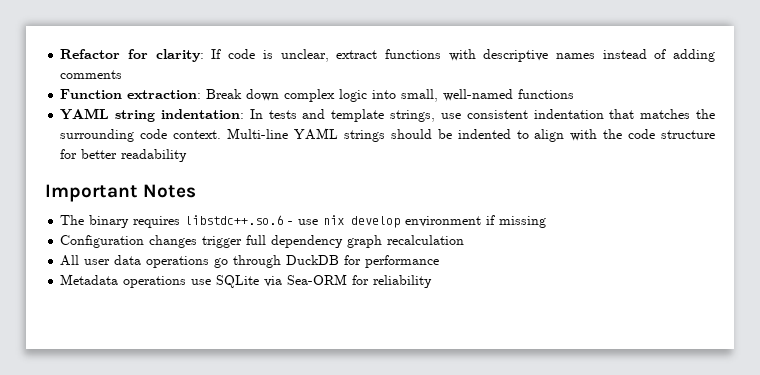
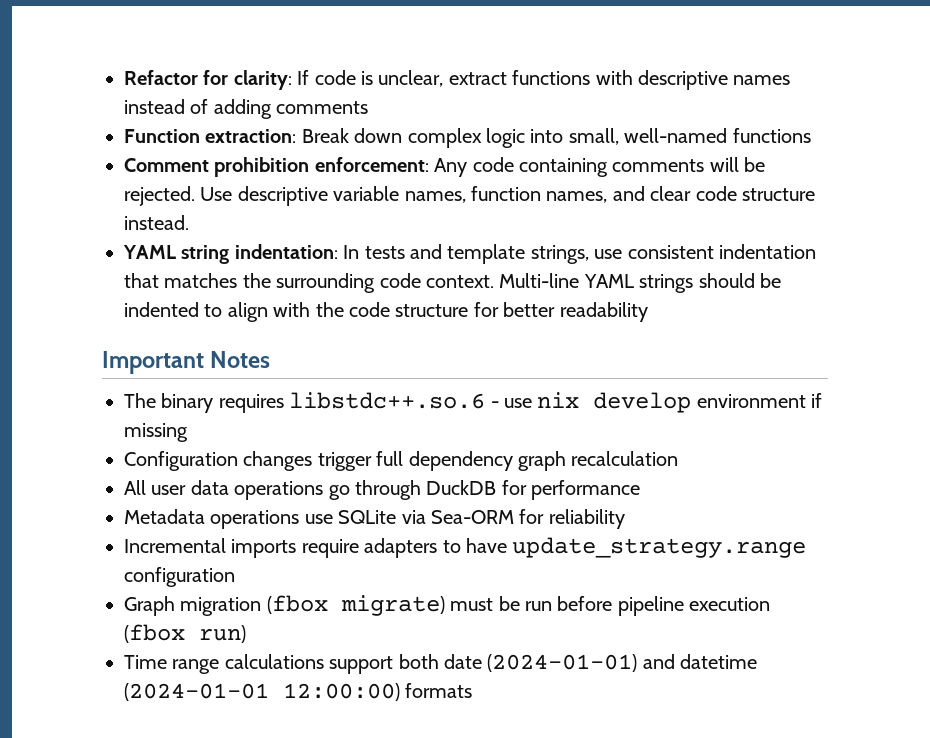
+ Comment prohibition enforcement: Any code containing comments will be rejected. Use descriptive variable names, function names, and clear code structure instead.
+ Incremental imports require adapters to have update_strategy.range configuration
+ Graph migration (fbox migrate) must be run before pipeline execution (fbox run)
+ Time range calculations support both date (2024-01-01) and datetime (2024-01-01 12:00:00) formats

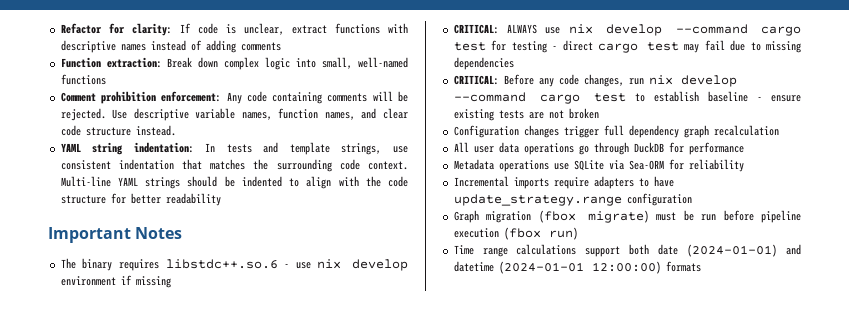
+ CRITICAL: ALWAYS use nix develop --command cargo test for testing - direct cargo test may fail due to missing dependencies
+ CRITICAL: Before any code changes, run nix develop --command cargo test to establish baseline - ensure existing tests are not broken

